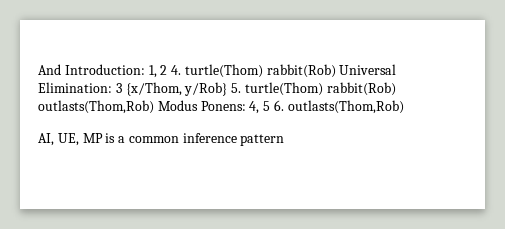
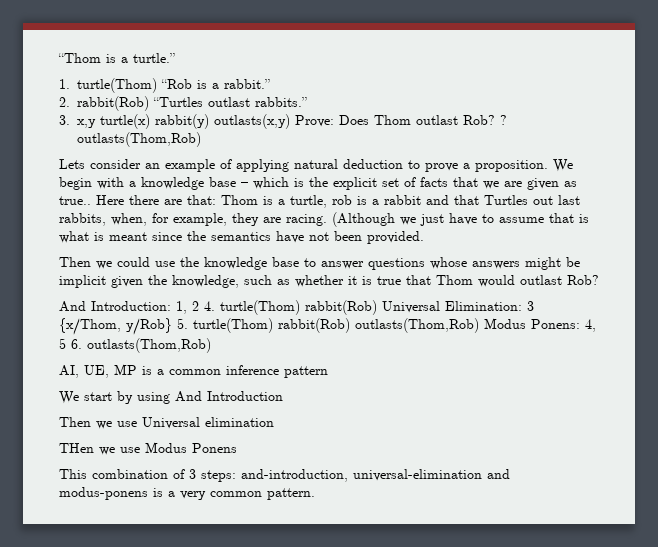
+ “Thom is a turtle.”
+ 1. turtle(Thom) “Rob is a rabbit.”
+ 2. rabbit(Rob) “Turtles outlast rabbits.”
+ 3. x,y turtle(x) rabbit(y) outlasts(x,y) Prove: Does Thom outlast Rob? ? outlasts(Thom,Rob)
+ Lets consider an example of applying natural deduction to prove a proposition. We begin with a knowledge base – which is the explicit set of facts that we are given as true.. Here there are that: Thom is a turtle, rob is a rabbit and that Turtles out last rabbits, when, for example, they are racing. (Although we just have to assume that is what is meant since the semantics have not been provided.
+ Then we could use the knowledge base to answer questions whose answers might be implicit given the knowledge, such as whether it is true that Thom would outlast Rob?
+ We start by using And Introduction
+ Then we use Universal elimination
+ THen we use Modus Ponens
+ This combination of 3 steps: and-introduction, universal-elimination and modus-ponens is a very common pattern.

